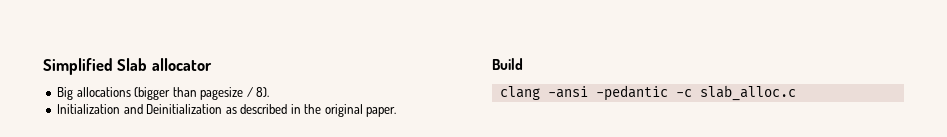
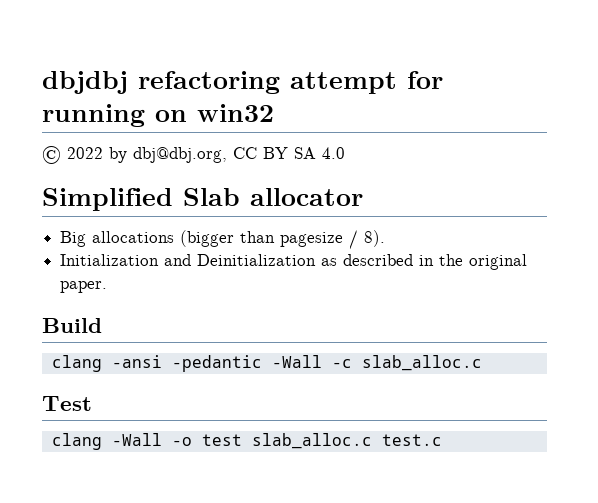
+ dbjdbj refactoring attempt for running on win32
+ © 2022 by dbj@dbj.org, CC BY SA 4.0
- clang -ansi -pedantic -c slab_alloc.c
+ clang -ansi -pedantic -Wall -c slab_alloc.c
+ Test
+ clang -Wall -o test slab_alloc.c test.c

